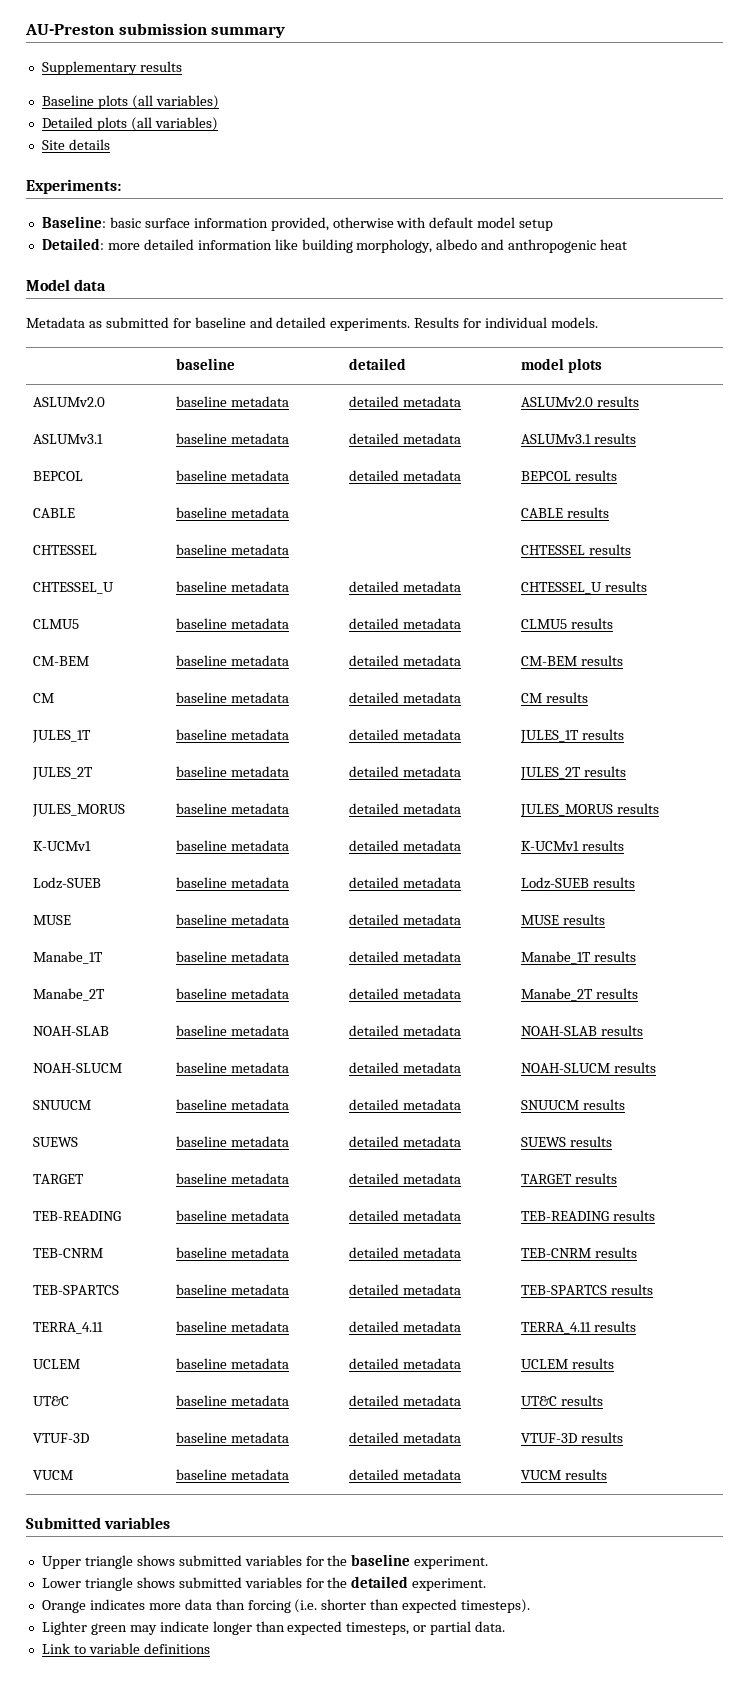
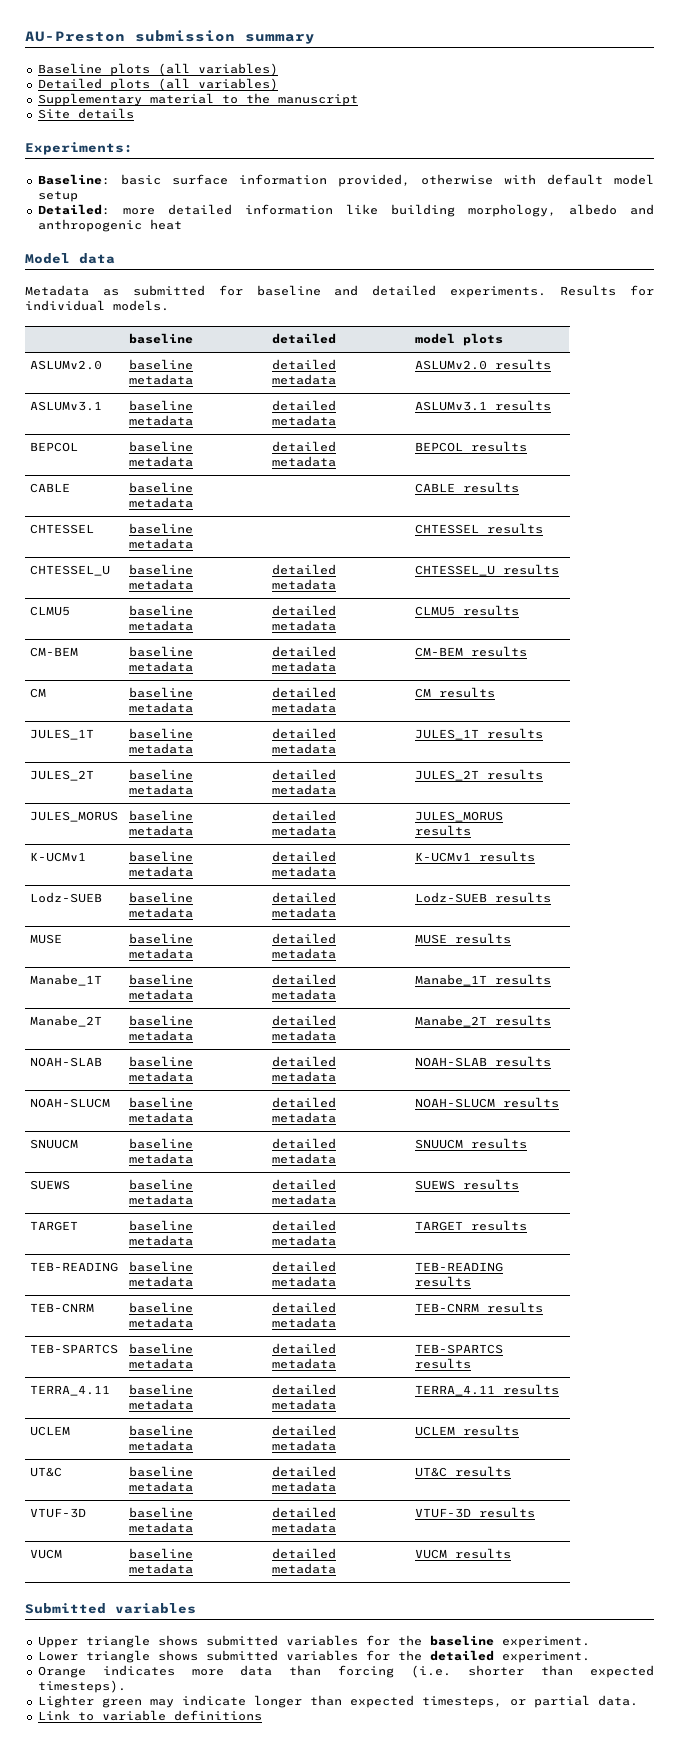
- Supplementary results
+ Supplementary material to the manuscript

